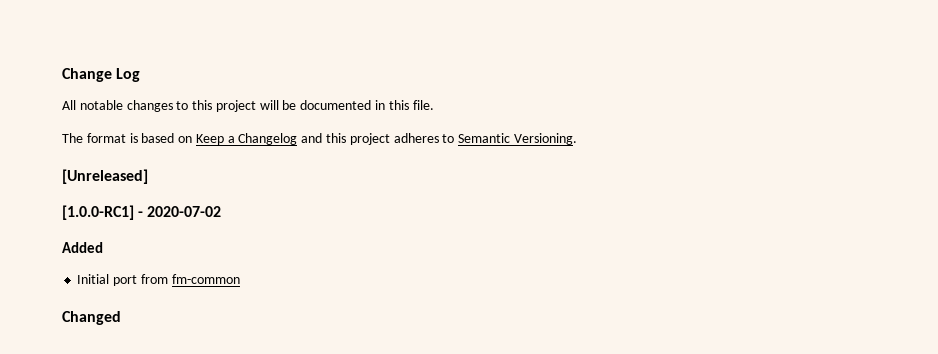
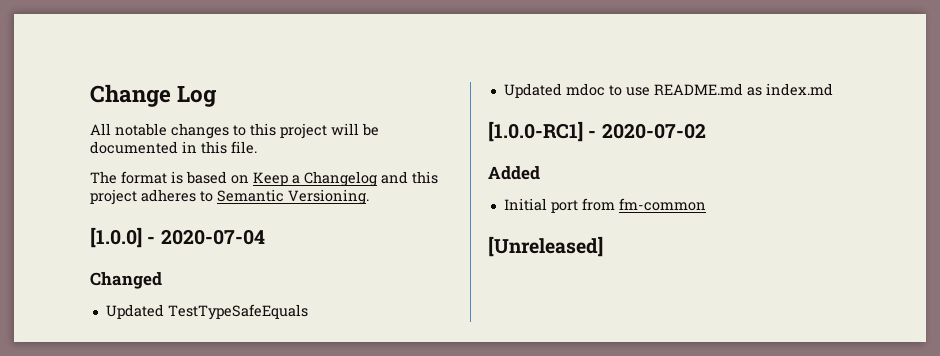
- [Unreleased]
+ [1.0.0] - 2020-07-04
+ Changed
+ Updated TestTypeSafeEquals
+ Updated mdoc to use README.md as index.md
- Changed
+ [Unreleased]

